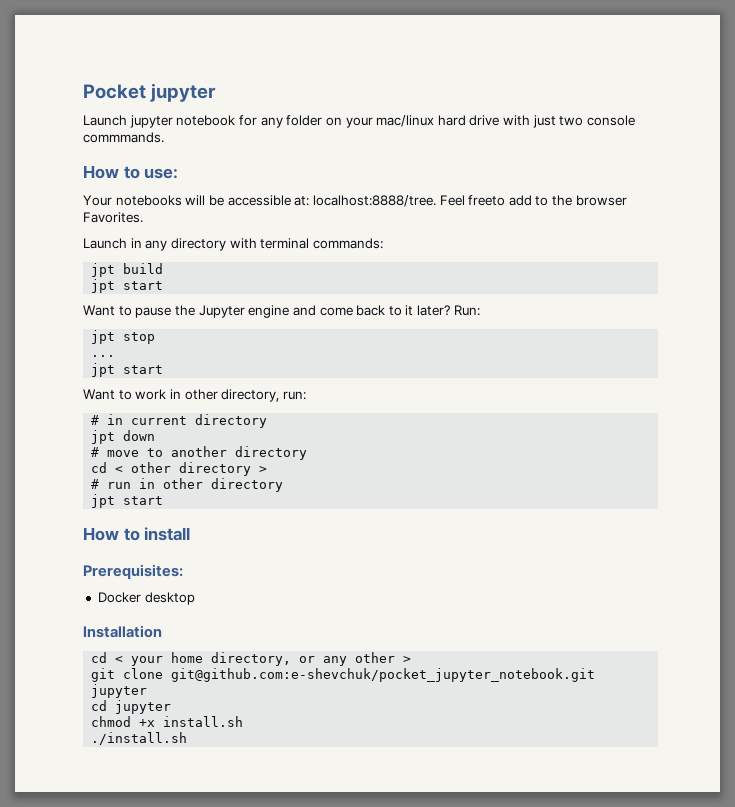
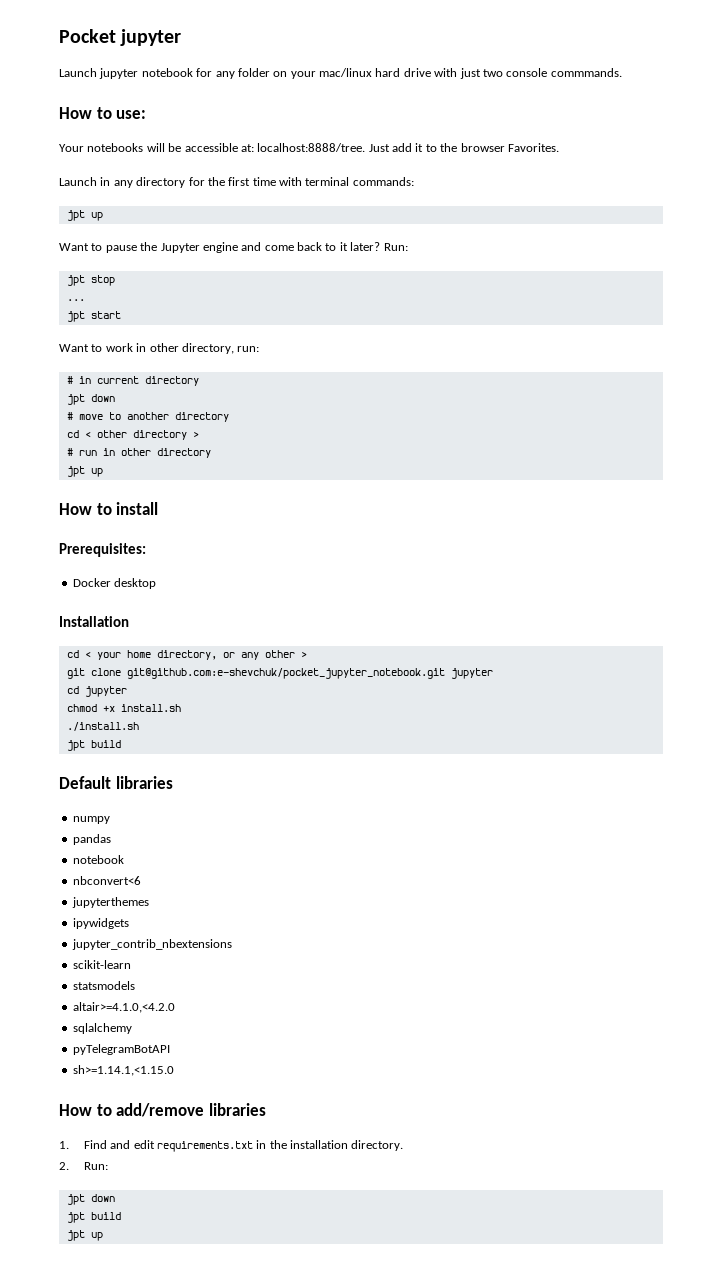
- Feel freeto add to the browser Favorites.
+ Just add it to the browser Favorites.
- Launch in any directory with terminal commands:
- jpt build
- jpt start
+ Launch in any directory for the first time with terminal commands:
+ jpt up
  # run in other directory
- jpt start
+ jpt up
  ./install.sh
+ jpt build
+ Default libraries
+ numpy
+ pandas
+ notebook
+ nbconvert<6
+ jupyterthemes
+ ipywidgets
+ jupyter_contrib_nbextensions
+ scikit-learn
+ statsmodels
+ altair>=4.1.0,<4.2.0
+ sqlalchemy
+ pyTelegramBotAPI
+ sh>=1.14.1,<1.15.0
+ How to add/remove libraries
+ 1. Find and edit requirements.txt in the installation directory.
+ 2. Run:
+ jpt down
+ jpt build
+ jpt up

